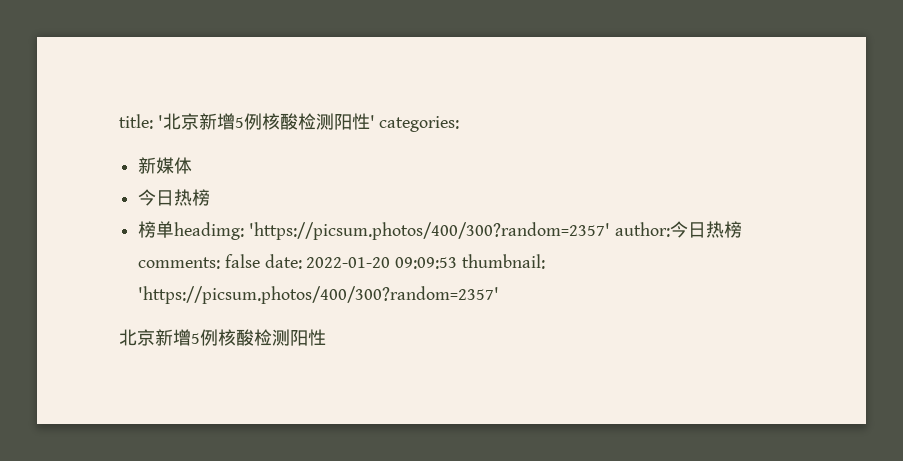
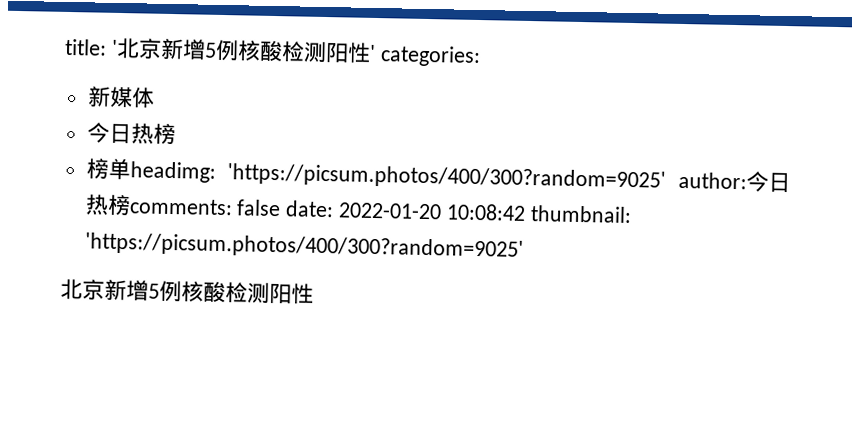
- 榜单headimg: 'https://picsum.photos/400/300?random=2357' author:今日热榜comments: false date: 2022-01-20 09:09:53 thumbnail: 'https://picsum.photos/400/300?random=2357'
+ 榜单headimg: 'https://picsum.photos/400/300?random=9025' author:今日热榜comments: false date: 2022-01-20 10:08:42 thumbnail: 'https://picsum.photos/400/300?random=9025'

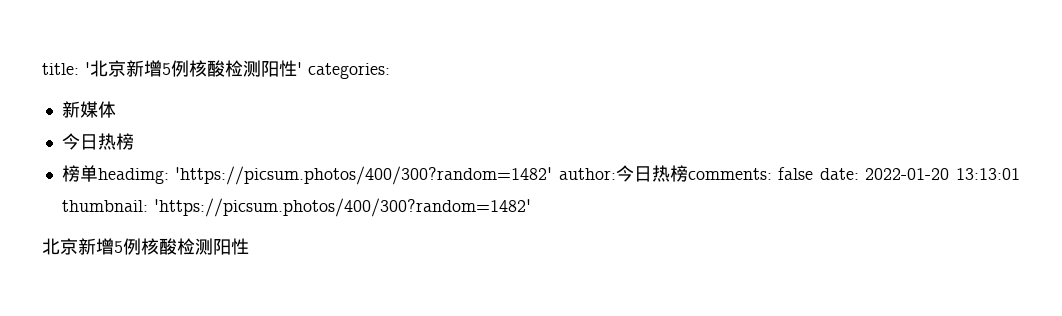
- 榜单headimg: 'https://picsum.photos/400/300?random=9025' author:今日热榜comments: false date: 2022-01-20 10:08:42 thumbnail: 'https://picsum.photos/400/300?random=9025'
+ 榜单headimg: 'https://picsum.photos/400/300?random=1482' author:今日热榜comments: false date: 2022-01-20 13:13:01 thumbnail: 'https://picsum.photos/400/300?random=1482'

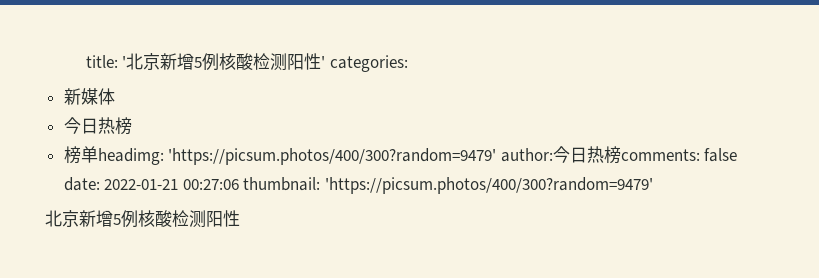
- 榜单headimg: 'https://picsum.photos/400/300?random=1482' author:今日热榜comments: false date: 2022-01-20 13:13:01 thumbnail: 'https://picsum.photos/400/300?random=1482'
+ 榜单headimg: 'https://picsum.photos/400/300?random=9479' author:今日热榜comments: false date: 2022-01-21 00:27:06 thumbnail: 'https://picsum.photos/400/300?random=9479'

